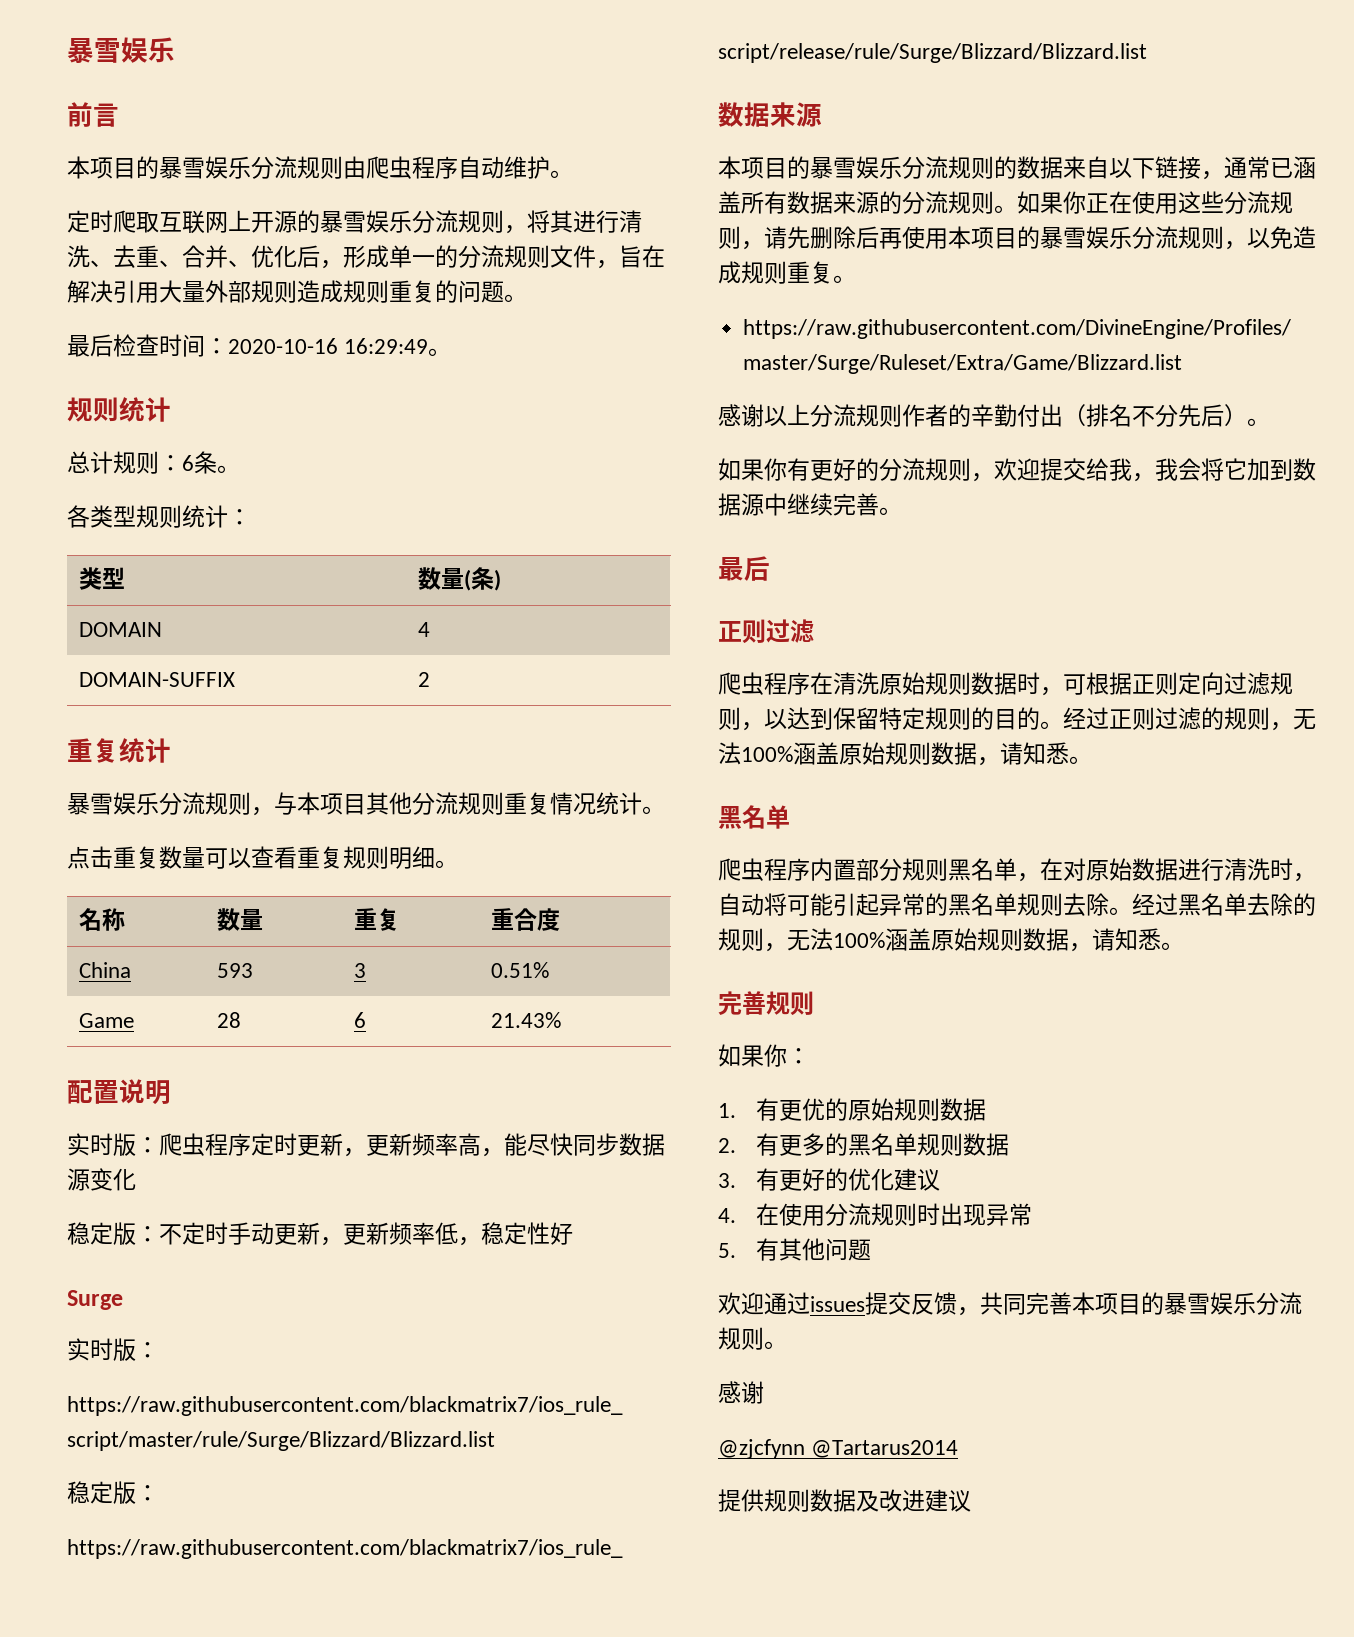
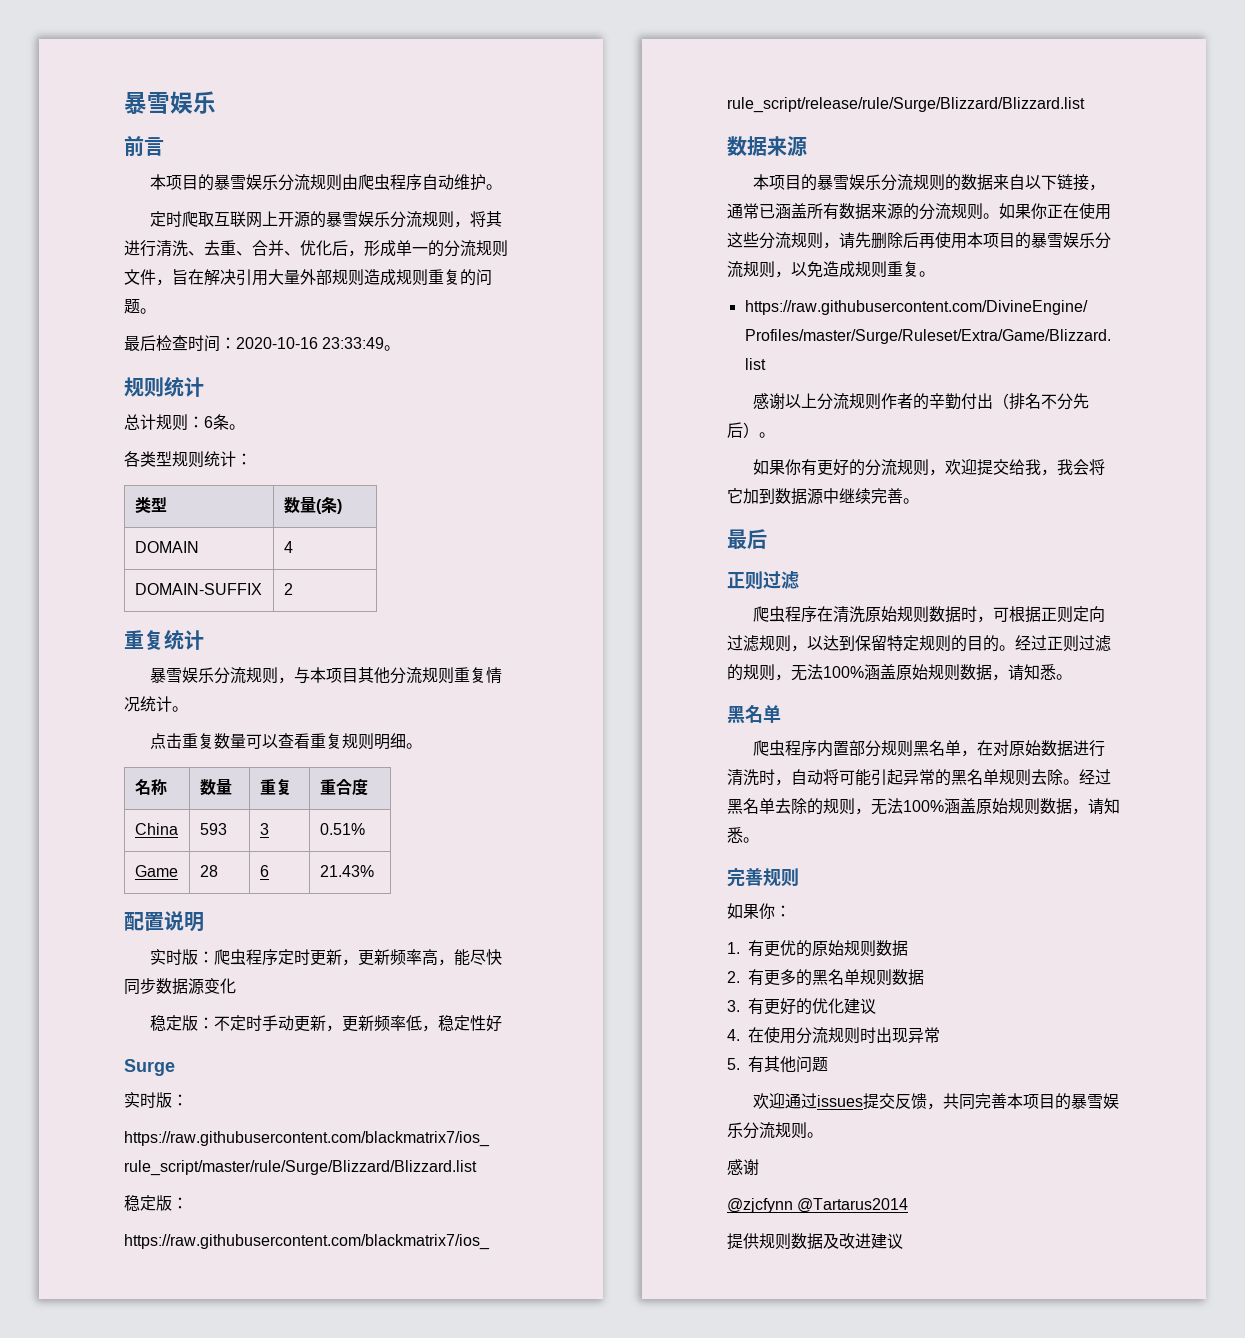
- 最后检查时间：2020-10-16 16:29:49。
+ 最后检查时间：2020-10-16 23:33:49。

